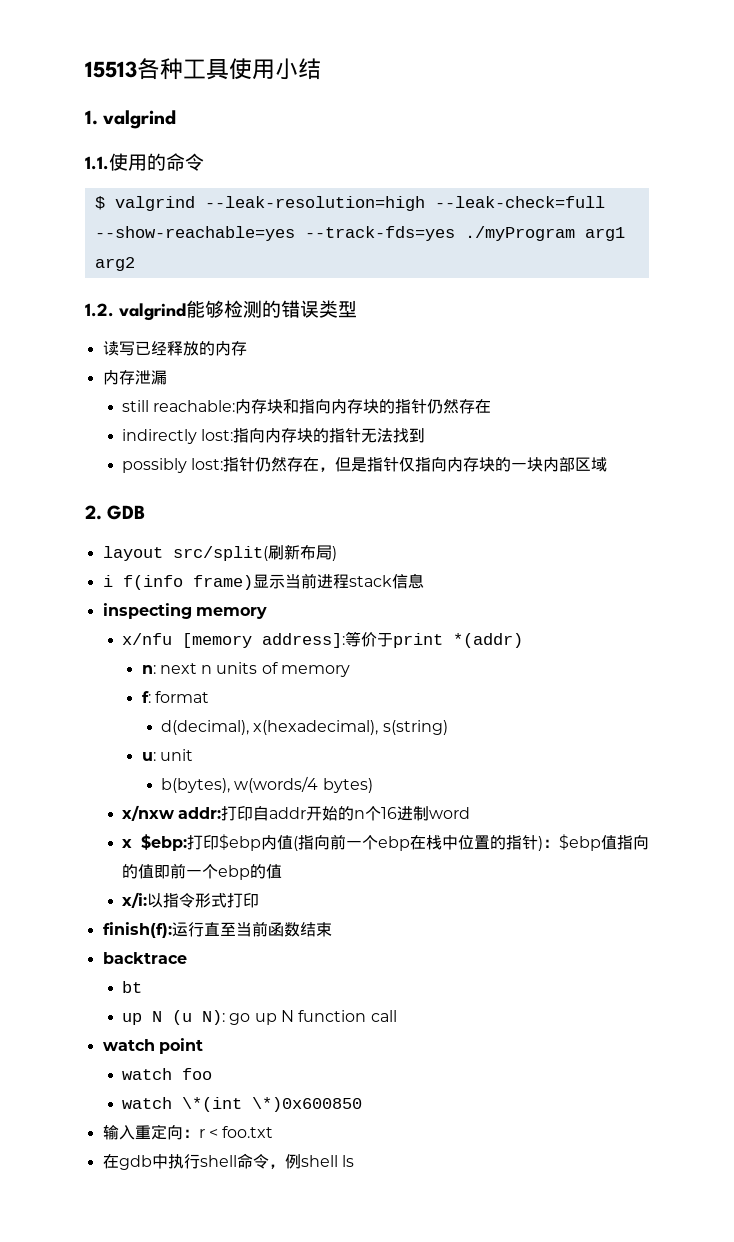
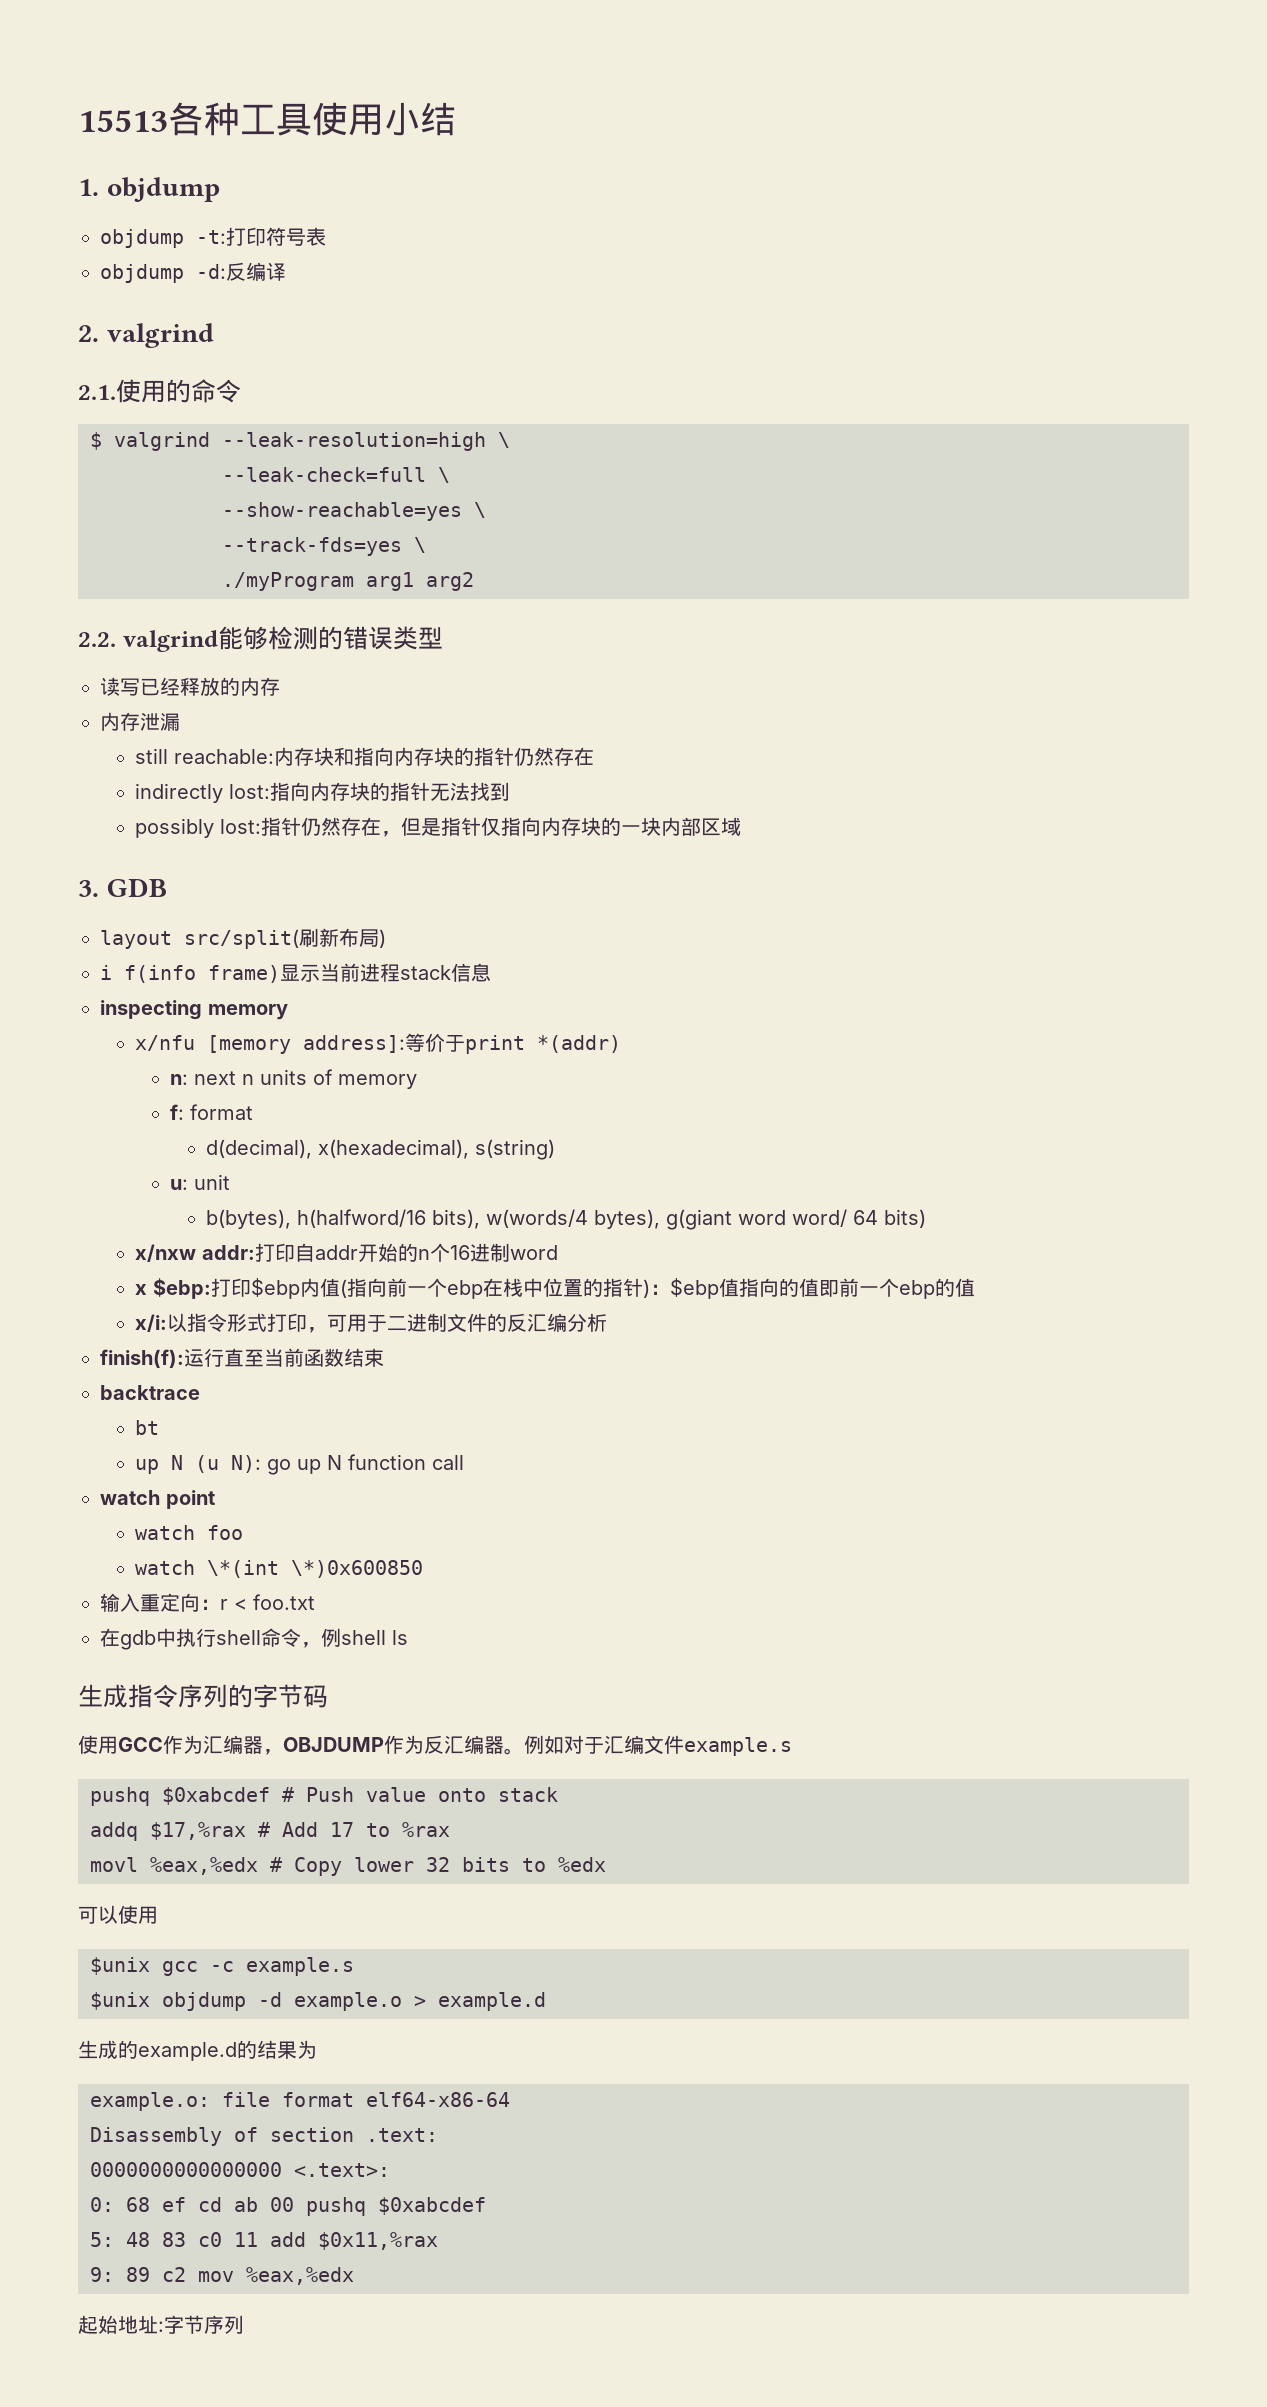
- 1. valgrind
+ 1. objdump
+ objdump -t:打印符号表
+ objdump -d:反编译
+ 2. valgrind
- 1.1.使用的命令
+ 2.1.使用的命令
- $ valgrind --leak-resolution=high --leak-check=full --show-reachable=yes --track-fds=yes ./myProgram arg1 arg2
+ $ valgrind --leak-resolution=high \
+ --leak-check=full \
+ --show-reachable=yes \
+ --track-fds=yes \
+ ./myProgram arg1 arg2
- 1.2. valgrind能够检测的错误类型
+ 2.2. valgrind能够检测的错误类型
- 2. GDB
+ 3. GDB
- b(bytes), w(words/4 bytes)
+ b(bytes), h(halfword/16 bits), w(words/4 bytes), g(giant word word/ 64 bits)
- x/i:以指令形式打印
+ x/i:以指令形式打印，可用于二进制文件的反汇编分析
+ 生成指令序列的字节码
+ 使用GCC作为汇编器，OBJDUMP作为反汇编器。例如对于汇编文件example.s
+ pushq $0xabcdef # Push value onto stack
+ addq $17,%rax # Add 17 to %rax
+ movl %eax,%edx # Copy lower 32 bits to %edx
+ 可以使用
+ $unix gcc -c example.s
+ $unix objdump -d example.o > example.d
+ 生成的example.d的结果为
+ example.o: file format elf64-x86-64
+ Disassembly of section .text:
+ 0000000000000000 <.text>:
+ 0: 68 ef cd ab 00 pushq $0xabcdef
+ 5: 48 83 c0 11 add $0x11,%rax
+ 9: 89 c2 mov %eax,%edx
+ 起始地址:字节序列

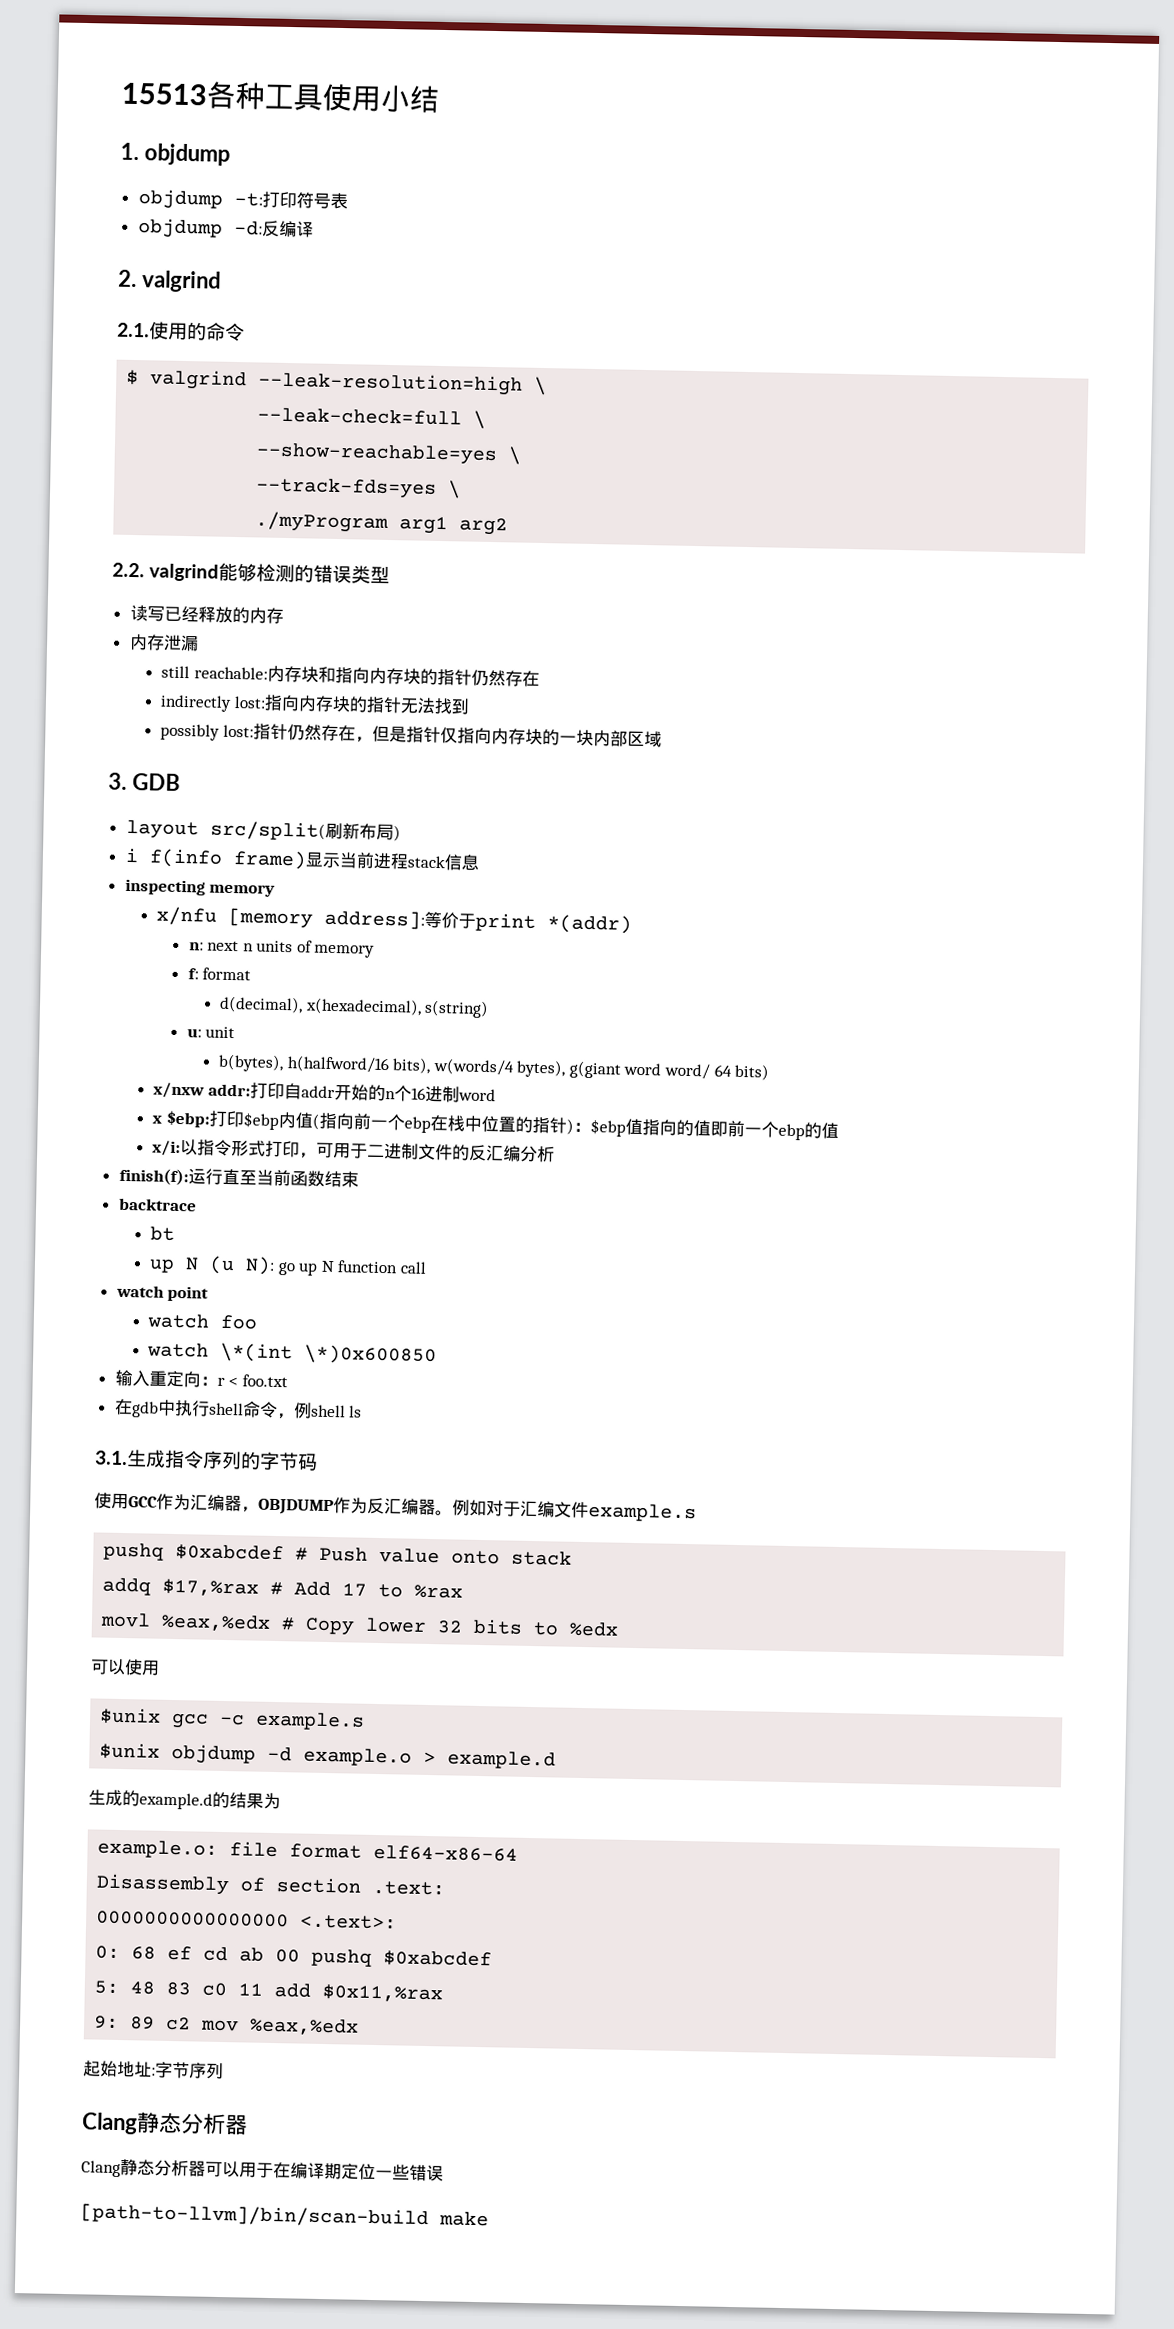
- 生成指令序列的字节码
+ 3.1.生成指令序列的字节码
  起始地址:字节序列
+ Clang静态分析器
+ Clang静态分析器可以用于在编译期定位一些错误
+ [path-to-llvm]/bin/scan-build make

